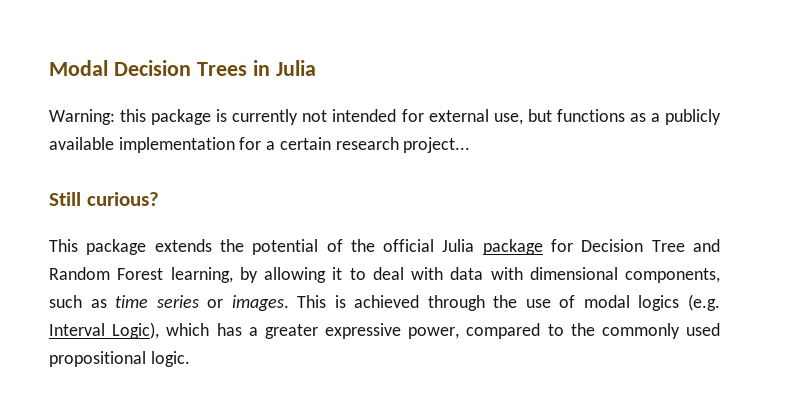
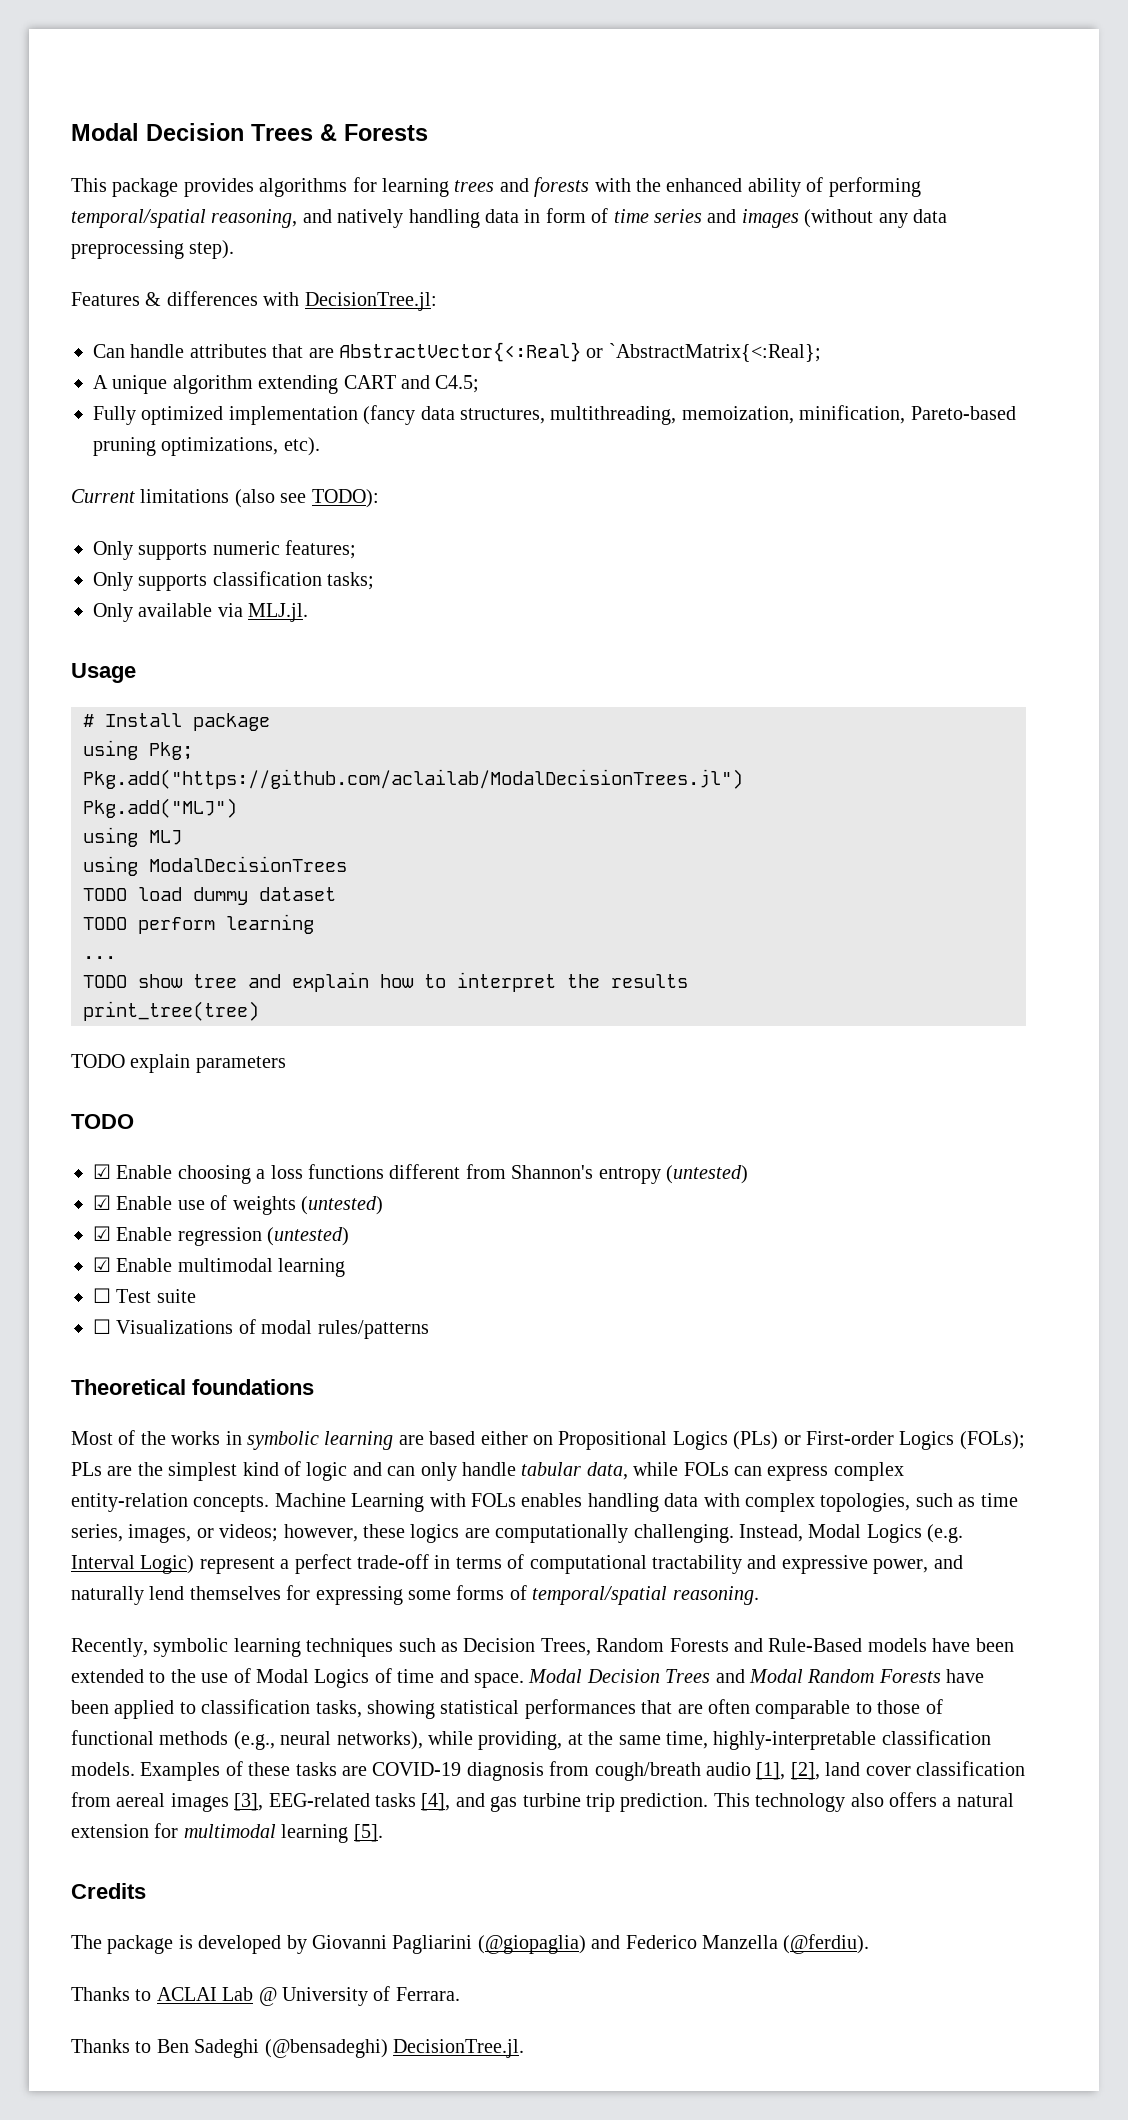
- Modal Decision Trees in Julia
- Warning: this package is currently not intended for external use, but functions as a publicly available implementation for a certain research project...
- Still curious?
- This package extends the potential of the official Julia package for Decision Tree and Random Forest learning, by allowing it to deal with data with dimensional components, such as time series or images. This is achieved through the use of modal logics (e.g. Interval Logic), which has a greater expressive power, compared to the commonly used propositional logic.
+ Modal Decision Trees & Forests
+ This package provides algorithms for learning trees and forests with the enhanced ability of performing temporal/spatial reasoning, and natively handling data in form of time series and images (without any data preprocessing step).
+ Features & differences with DecisionTree.jl:
+ Can handle attributes that are AbstractVector{<:Real} or `AbstractMatrix{<:Real};
+ A unique algorithm extending CART and C4.5;
+ Fully optimized implementation (fancy data structures, multithreading, memoization, minification, Pareto-based pruning optimizations, etc).
+ Current limitations (also see TODO):
+ Only supports numeric features;
+ Only supports classification tasks;
+ Only available via MLJ.jl.
+ Usage
+ # Install package
+ using Pkg;
+ Pkg.add("https://github.com/aclailab/ModalDecisionTrees.jl")
+ Pkg.add("MLJ")
+ using MLJ
+ using ModalDecisionTrees
+ TODO load dummy dataset
+ TODO perform learning
+ ...
+ TODO show tree and explain how to interpret the results
+ print_tree(tree)
+ TODO explain parameters
+ TODO
+ ☑ Enable choosing a loss functions different from Shannon's entropy (untested)
+ ☑ Enable use of weights (untested)
+ ☑ Enable regression (untested)
+ ☑ Enable multimodal learning
+ ☐ Test suite
+ ☐ Visualizations of modal rules/patterns
+ Theoretical foundations
+ Most of the works in symbolic learning are based either on Propositional Logics (PLs) or First-order Logics (FOLs); PLs are the simplest kind of logic and can only handle tabular data, while FOLs can express complex entity-relation concepts. Machine Learning with FOLs enables handling data with complex topologies, such as time series, images, or videos; however, these logics are computationally challenging. Instead, Modal Logics (e.g. Interval Logic) represent a perfect trade-off in terms of computational tractability and expressive power, and naturally lend themselves for expressing some forms of temporal/spatial reasoning.
+ Recently, symbolic learning techniques such as Decision Trees, Random Forests and Rule-Based models have been extended to the use of Modal Logics of time and space. Modal Decision Trees and Modal Random Forests have been applied to classification tasks, showing statistical performances that are often comparable to those of functional methods (e.g., neural networks), while providing, at the same time, highly-interpretable classification models. Examples of these tasks are COVID-19 diagnosis from cough/breath audio [1], [2], land cover classification from aereal images [3], EEG-related tasks [4], and gas turbine trip prediction. This technology also offers a natural extension for multimodal learning [5].
+ Credits
+ The package is developed by Giovanni Pagliarini (@giopaglia) and Federico Manzella (@ferdiu).
+ Thanks to ACLAI Lab @ University of Ferrara.
+ Thanks to Ben Sadeghi (@bensadeghi) DecisionTree.jl.

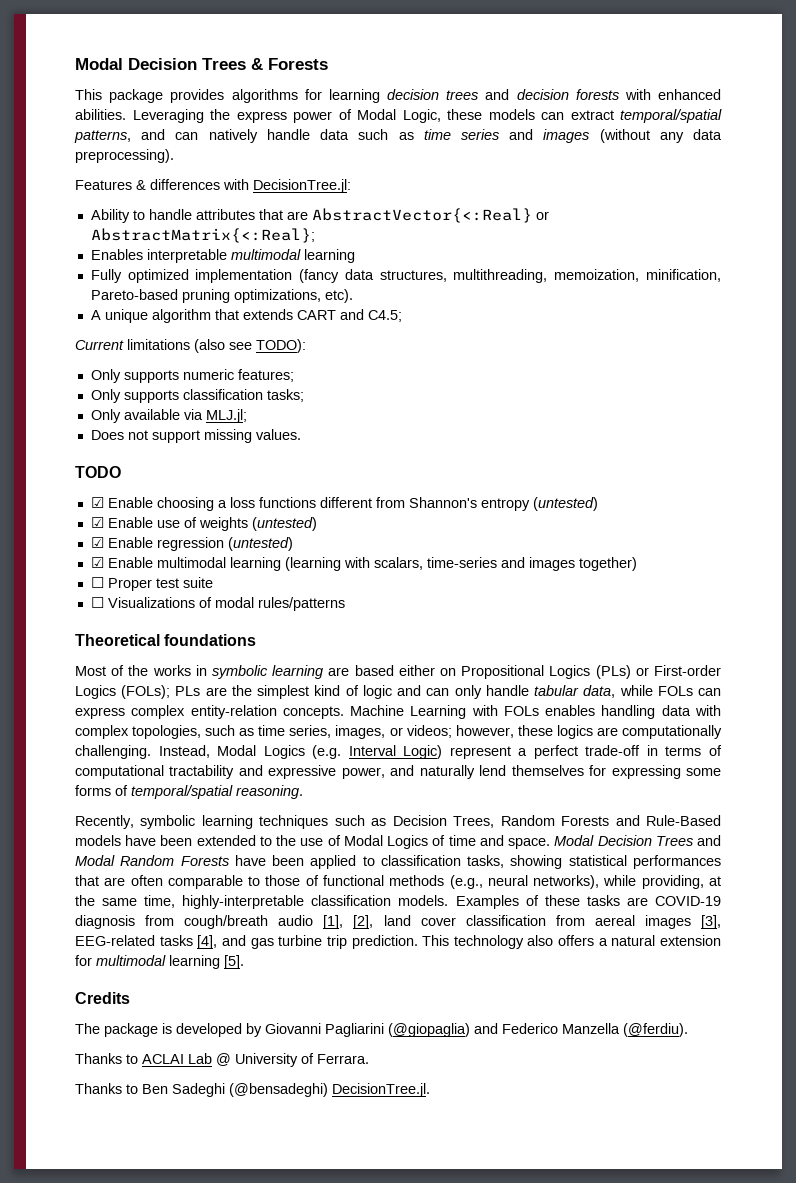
- This package provides algorithms for learning trees and forests with the enhanced ability of performing temporal/spatial reasoning, and natively handling data in form of time series and images (without any data preprocessing step).
+ This package provides algorithms for learning decision trees and decision forests with enhanced abilities. Leveraging the express power of Modal Logic, these models can extract temporal/spatial patterns, and can natively handle data such as time series and images (without any data preprocessing).
- Can handle attributes that are AbstractVector{<:Real} or `AbstractMatrix{<:Real};
- A unique algorithm extending CART and C4.5;
+ Ability to handle attributes that are AbstractVector{<:Real} or AbstractMatrix{<:Real};
+ Enables interpretable multimodal learning
+ A unique algorithm that extends CART and C4.5;
- Only available via MLJ.jl.
- Usage
- # Install package
- using Pkg;
- Pkg.add("https://github.com/aclailab/ModalDecisionTrees.jl")
- Pkg.add("MLJ")
- using MLJ
- using ModalDecisionTrees
- TODO load dummy dataset
- TODO perform learning
- ...
- TODO show tree and explain how to interpret the results
- print_tree(tree)
- TODO explain parameters
+ Only available via MLJ.jl;
+ Does not support missing values.
- ☑ Enable multimodal learning
- ☐ Test suite
+ ☑ Enable multimodal learning (learning with scalars, time-series and images together)
+ ☐ Proper test suite

